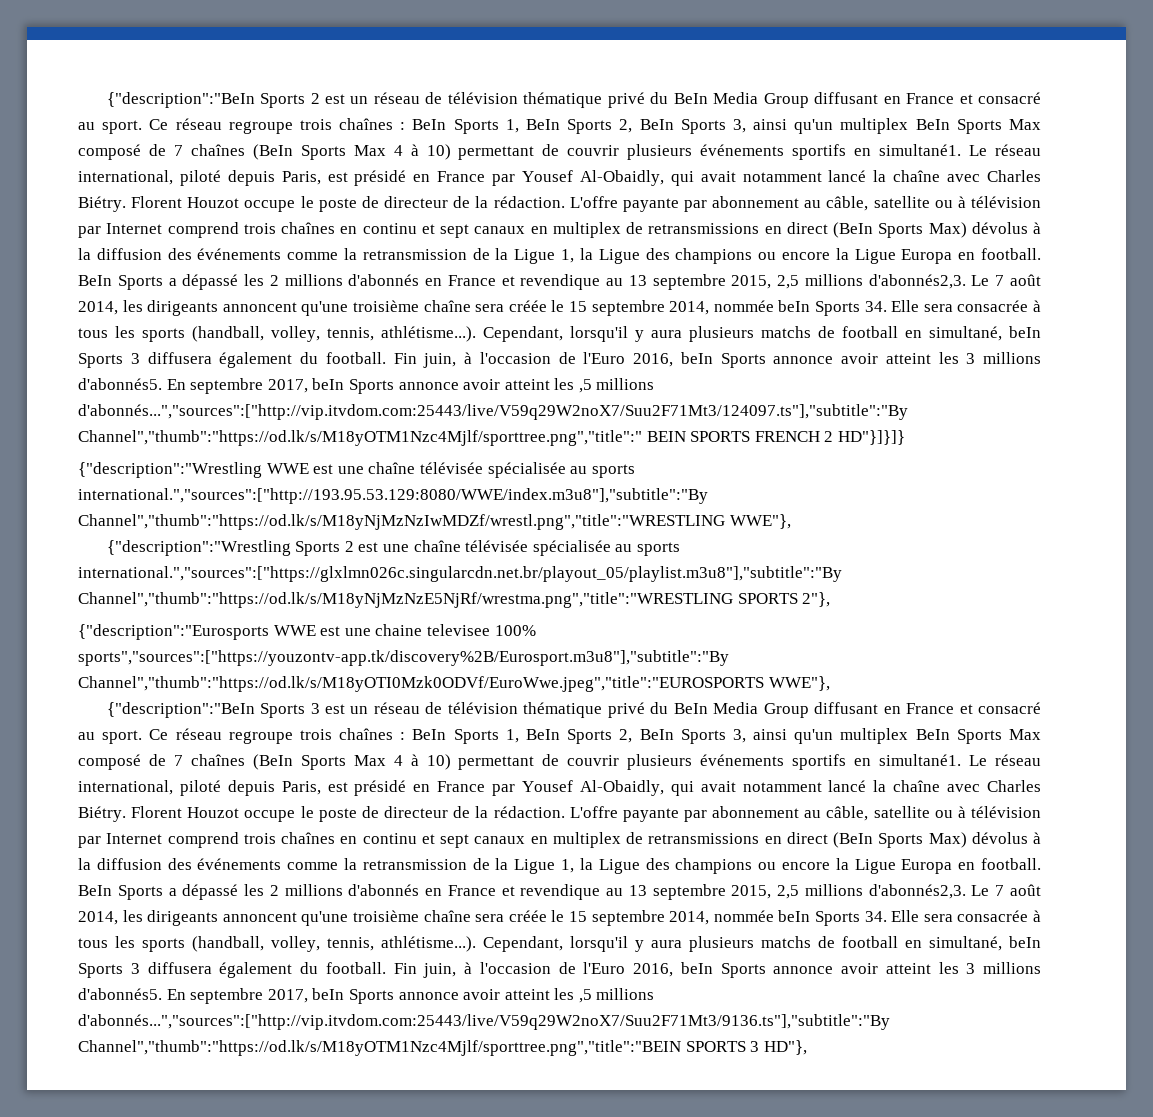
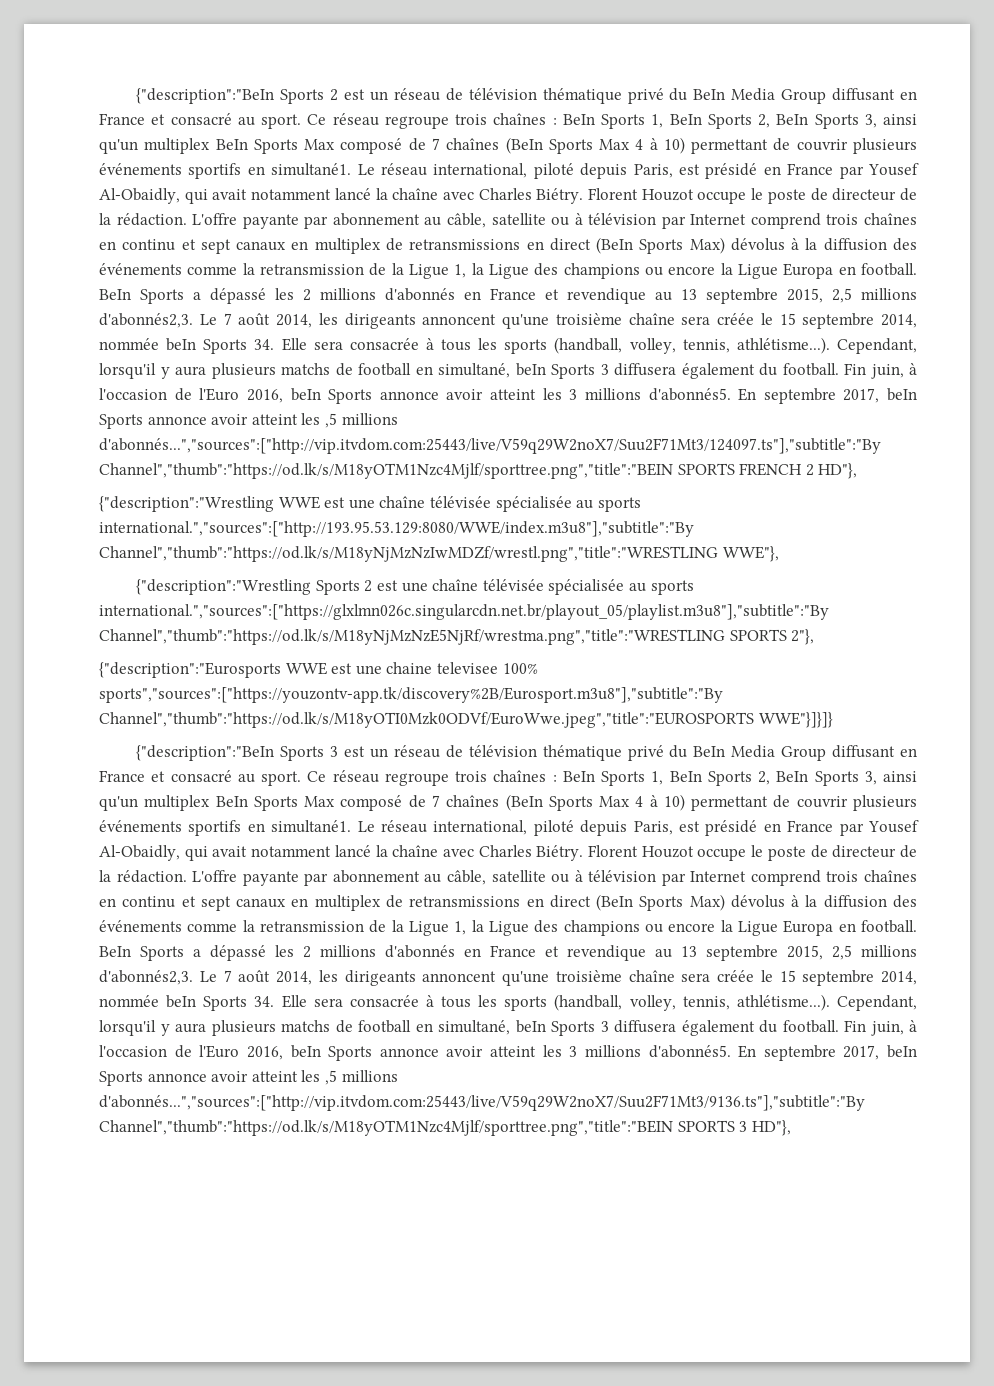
- En septembre 2017, beIn Sports annonce avoir atteint les ,5 millions d'abonnés...","sources":["http://vip.itvdom.com:25443/live/V59q29W2noX7/Suu2F71Mt3/124097.ts"],"subtitle":"By Channel","thumb":"https://od.lk/s/M18yOTM1Nzc4Mjlf/sporttree.png","title":" BEIN SPORTS FRENCH 2 HD"}]}]}
+ En septembre 2017, beIn Sports annonce avoir atteint les ,5 millions d'abonnés...","sources":["http://vip.itvdom.com:25443/live/V59q29W2noX7/Suu2F71Mt3/124097.ts"],"subtitle":"By Channel","thumb":"https://od.lk/s/M18yOTM1Nzc4Mjlf/sporttree.png","title":"BEIN SPORTS FRENCH 2 HD"},
- {"description":"Eurosports WWE est une chaine televisee 100% sports","sources":["https://youzontv-app.tk/discovery%2B/Eurosport.m3u8"],"subtitle":"By Channel","thumb":"https://od.lk/s/M18yOTI0Mzk0ODVf/EuroWwe.jpeg","title":"EUROSPORTS WWE"},
+ {"description":"Eurosports WWE est une chaine televisee 100% sports","sources":["https://youzontv-app.tk/discovery%2B/Eurosport.m3u8"],"subtitle":"By Channel","thumb":"https://od.lk/s/M18yOTI0Mzk0ODVf/EuroWwe.jpeg","title":"EUROSPORTS WWE"}]}]}

